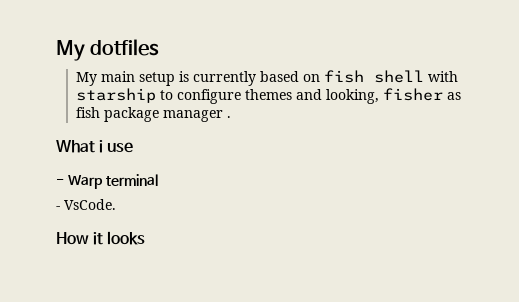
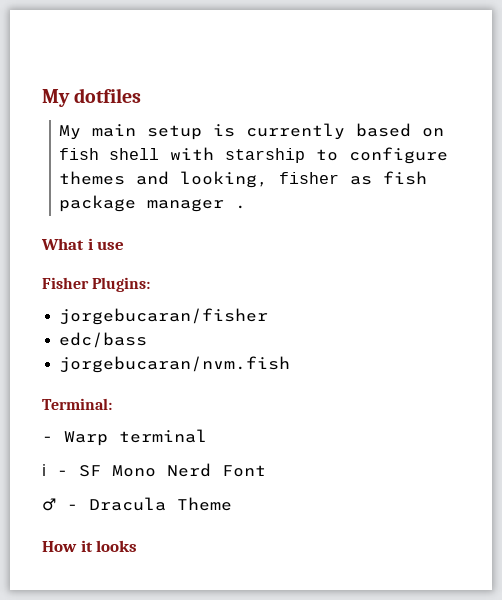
+ Fisher Plugins:
+ jorgebucaran/fisher
+ edc/bass
+ jorgebucaran/nvm.fish
+ Terminal:
  - Warp terminal
- - VsCode.
+ ℹ - SF Mono Nerd Font
+ ♂ - Dracula Theme

